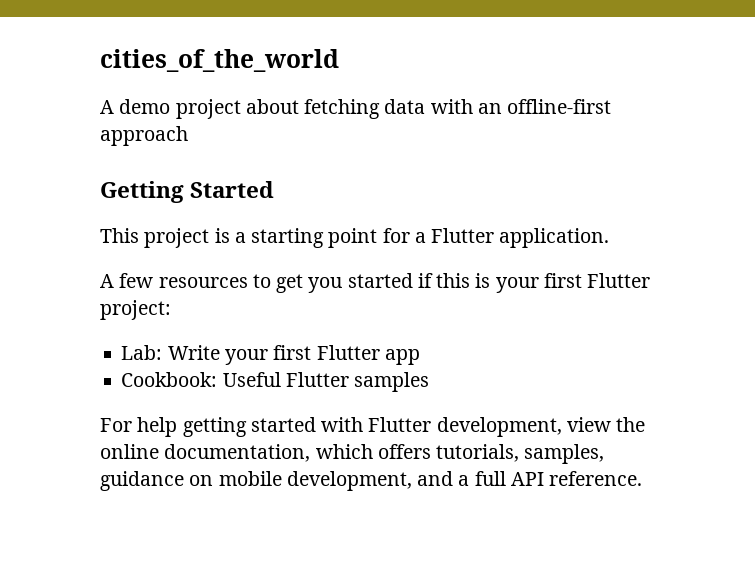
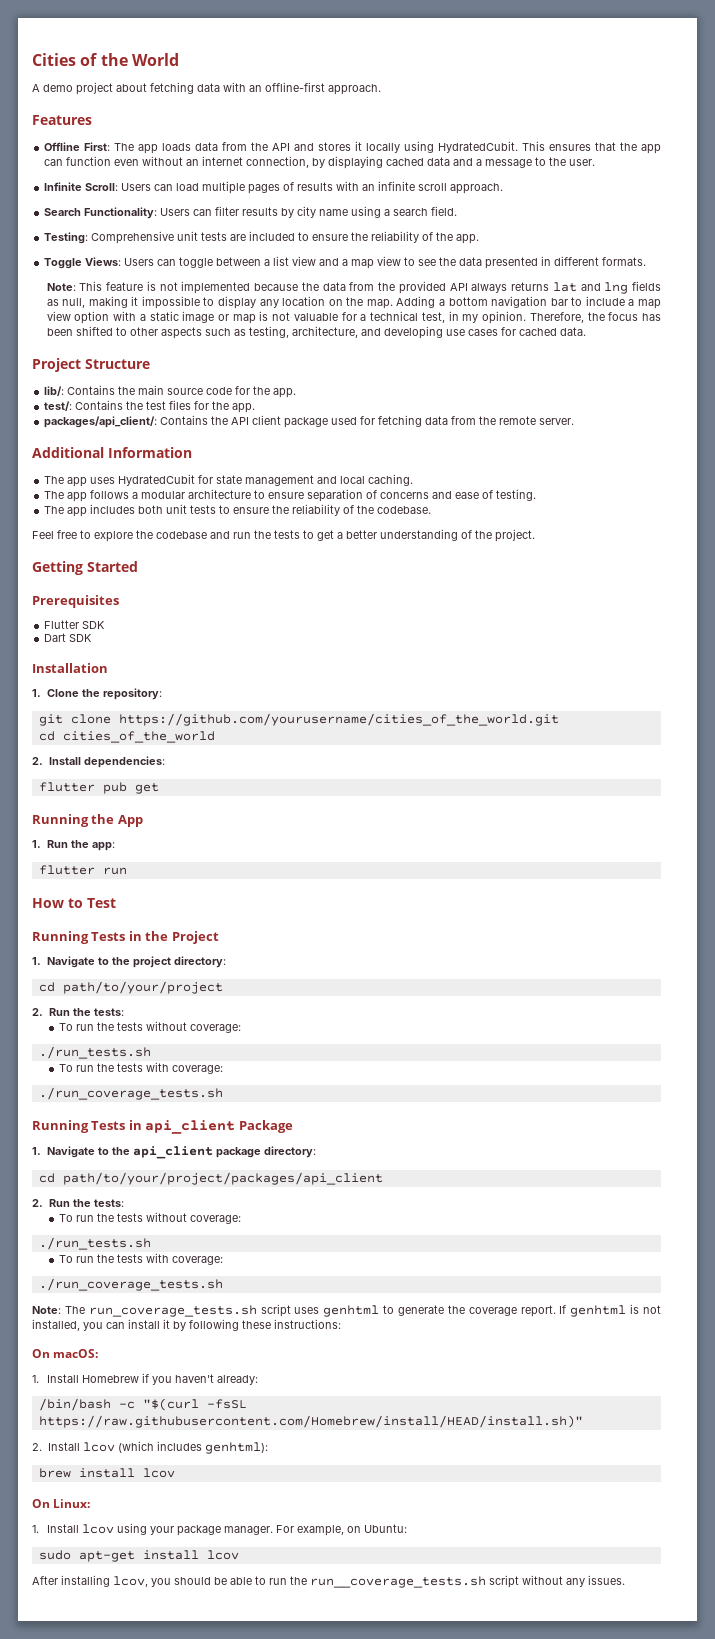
- cities_of_the_world
+ Cities of the World
- A demo project about fetching data with an offline-first approach
+ A demo project about fetching data with an offline-first approach.
+ Features
+ Offline First: The app loads data from the API and stores it locally using HydratedCubit. This ensures that the app can function even without an internet connection, by displaying cached data and a message to the user.
+ Infinite Scroll: Users can load multiple pages of results with an infinite scroll approach.
+ Search Functionality: Users can filter results by city name using a search field.
+ Testing: Comprehensive unit tests are included to ensure the reliability of the app.
+ Toggle Views: Users can toggle between a list view and a map view to see the data presented in different formats.
+ Note: This feature is not implemented because the data from the provided API always returns lat and lng fields as null, making it impossible to display any location on the map. Adding a bottom navigation bar to include a map view option with a static image or map is not valuable for a technical test, in my opinion. Therefore, the focus has been shifted to other aspects such as testing, architecture, and developing use cases for cached data.
+ Project Structure
+ lib/: Contains the main source code for the app.
+ test/: Contains the test files for the app.
+ packages/api_client/: Contains the API client package used for fetching data from the remote server.
+ Additional Information
+ The app uses HydratedCubit for state management and local caching.
+ The app follows a modular architecture to ensure separation of concerns and ease of testing.
+ The app includes both unit tests to ensure the reliability of the codebase.
+ Feel free to explore the codebase and run the tests to get a better understanding of the project.
  Getting Started
- This project is a starting point for a Flutter application.
- A few resources to get you started if this is your first Flutter project:
- Lab: Write your first Flutter app
- Cookbook: Useful Flutter samples
- For help getting started with Flutter development, view the online documentation, which offers tutorials, samples, guidance on mobile development, and a full API reference.
+ Prerequisites
+ Flutter SDK
+ Dart SDK
+ Installation
+ 1. Clone the repository:
+ git clone https://github.com/yourusername/cities_of_the_world.git
+ cd cities_of_the_world
+ 2. Install dependencies:
+ flutter pub get
+ Running the App
+ 1. Run the app:
+ flutter run
+ How to Test
+ Running Tests in the Project
+ 1. Navigate to the project directory:
+ cd path/to/your/project
+ 2. Run the tests:
+ To run the tests without coverage:
+ ./run_tests.sh
+ To run the tests with coverage:
+ ./run_coverage_tests.sh
+ Running Tests in api_client Package
+ 1. Navigate to the api_client package directory:
+ cd path/to/your/project/packages/api_client
+ 2. Run the tests:
+ To run the tests without coverage:
+ ./run_tests.sh
+ To run the tests with coverage:
+ ./run_coverage_tests.sh
+ Note: The run_coverage_tests.sh script uses genhtml to generate the coverage report. If genhtml is not installed, you can install it by following these instructions:
+ On macOS:
+ 1. Install Homebrew if you haven't already:
+ /bin/bash -c "$(curl -fsSL https://raw.githubusercontent.com/Homebrew/install/HEAD/install.sh)"
+ 2. Install lcov (which includes genhtml):
+ brew install lcov
+ On Linux:
+ 1. Install lcov using your package manager. For example, on Ubuntu:
+ sudo apt-get install lcov
+ After installing lcov, you should be able to run the run__coverage_tests.sh script without any issues.

